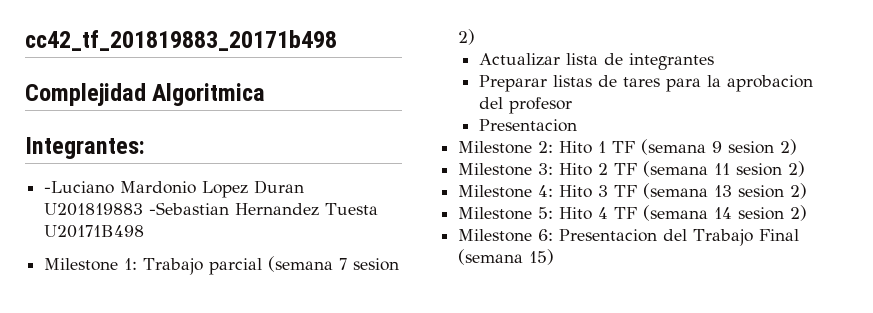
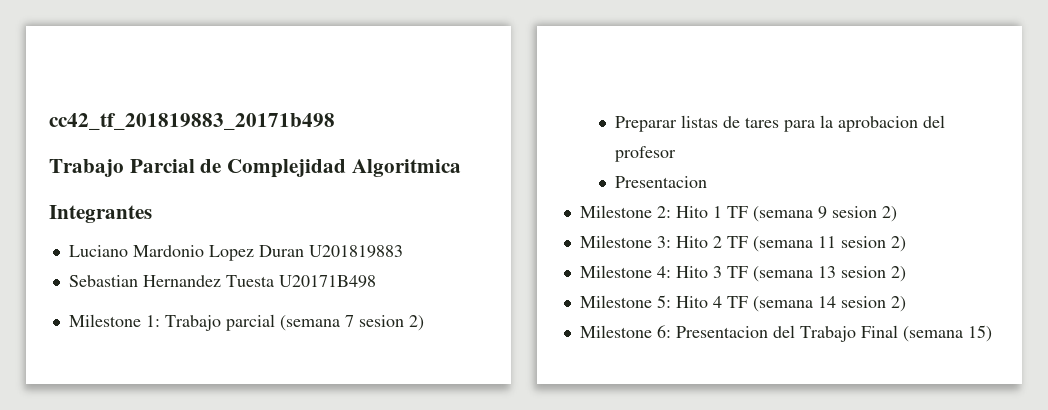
- Complejidad Algoritmica
+ Trabajo Parcial de Complejidad Algoritmica
- Integrantes:
- -Luciano Mardonio Lopez Duran U201819883 -Sebastian Hernandez Tuesta U20171B498
+ Integrantes
+ Luciano Mardonio Lopez Duran U201819883
+ Sebastian Hernandez Tuesta U20171B498
- Actualizar lista de integrantes

